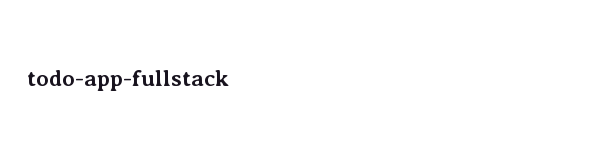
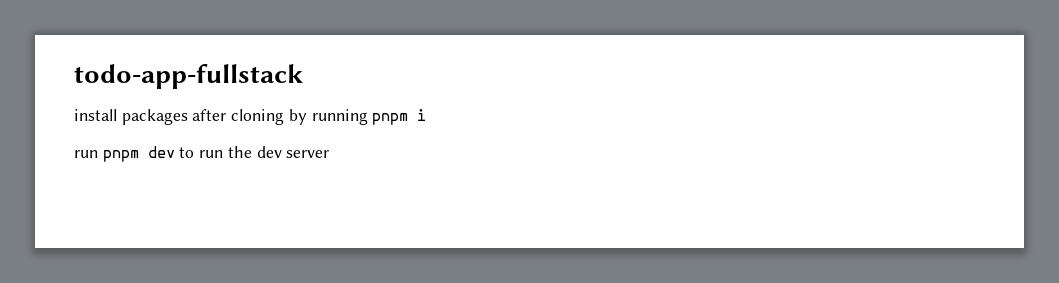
+ install packages after cloning by running pnpm i
+ run pnpm dev to run the dev server

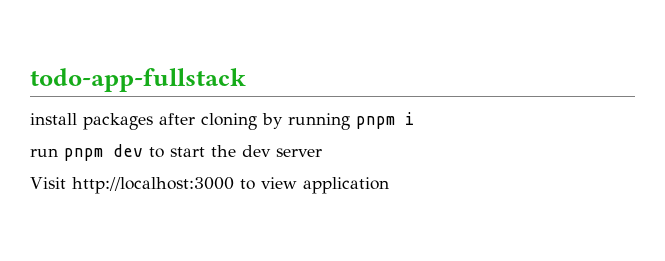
- run pnpm dev to run the dev server
+ run pnpm dev to start the dev server
+ Visit http://localhost:3000 to view application

